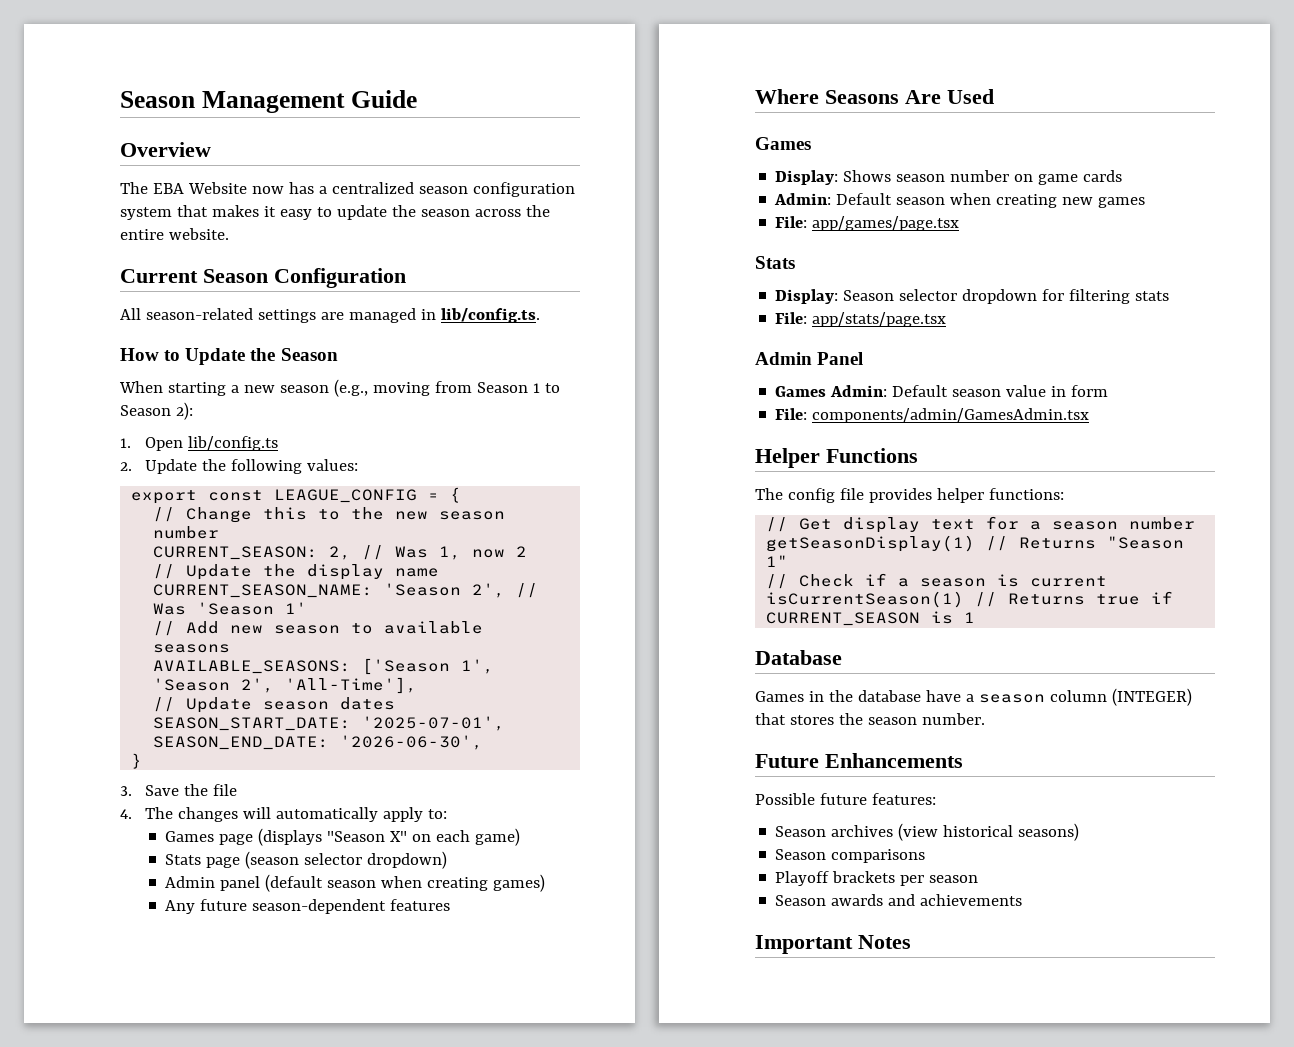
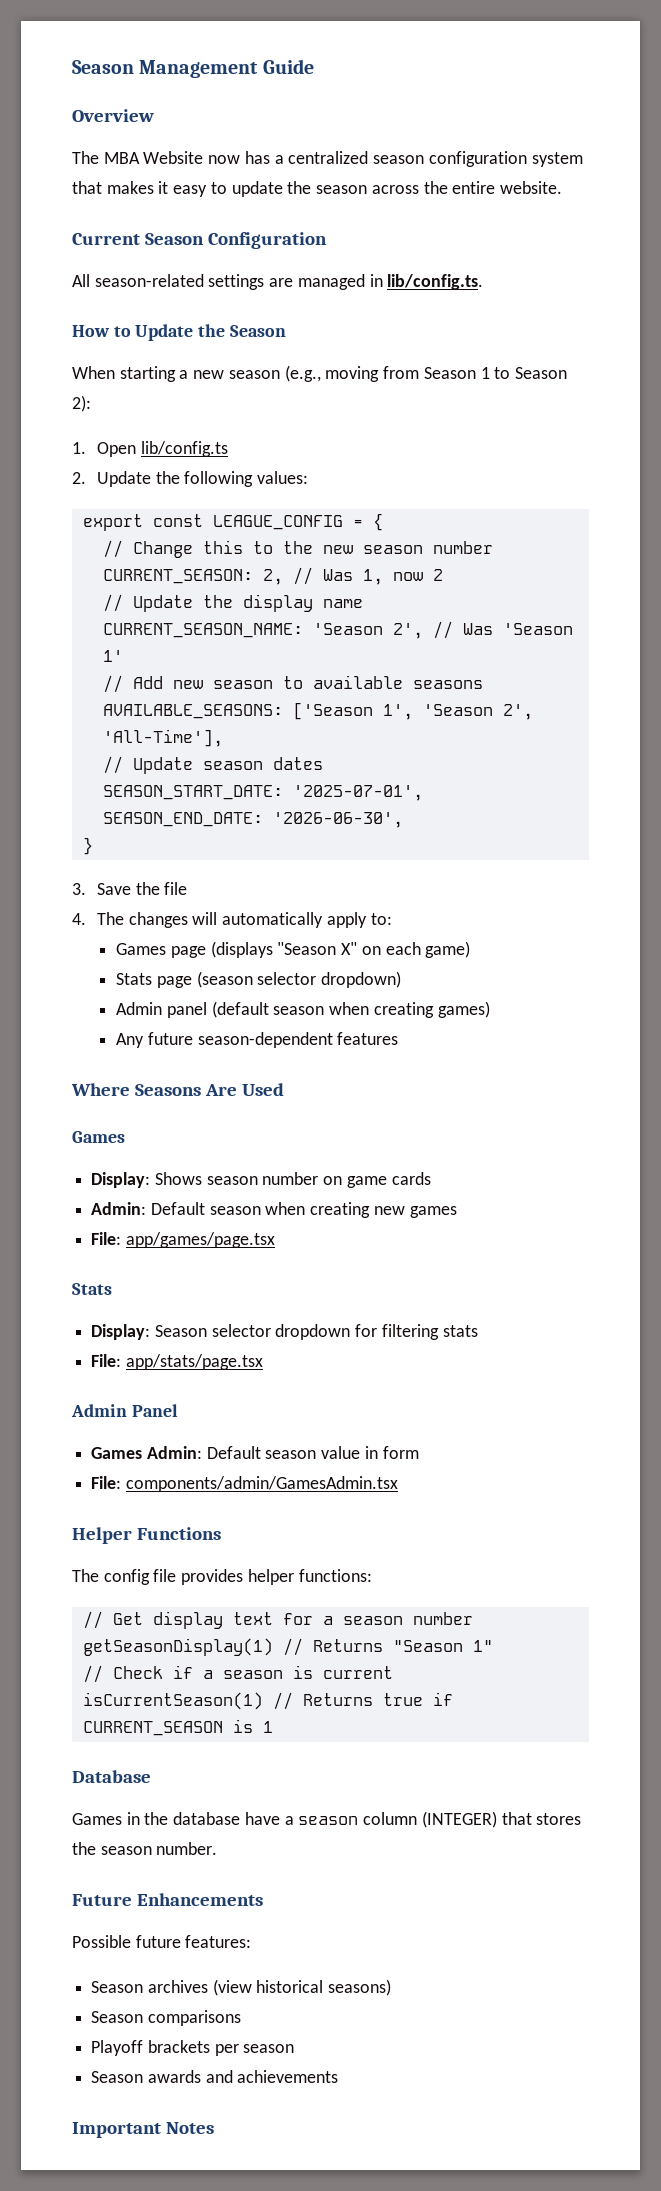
- The EBA Website now has a centralized season configuration system that makes it easy to update the season across the entire website.
+ The MBA Website now has a centralized season configuration system that makes it easy to update the season across the entire website.

